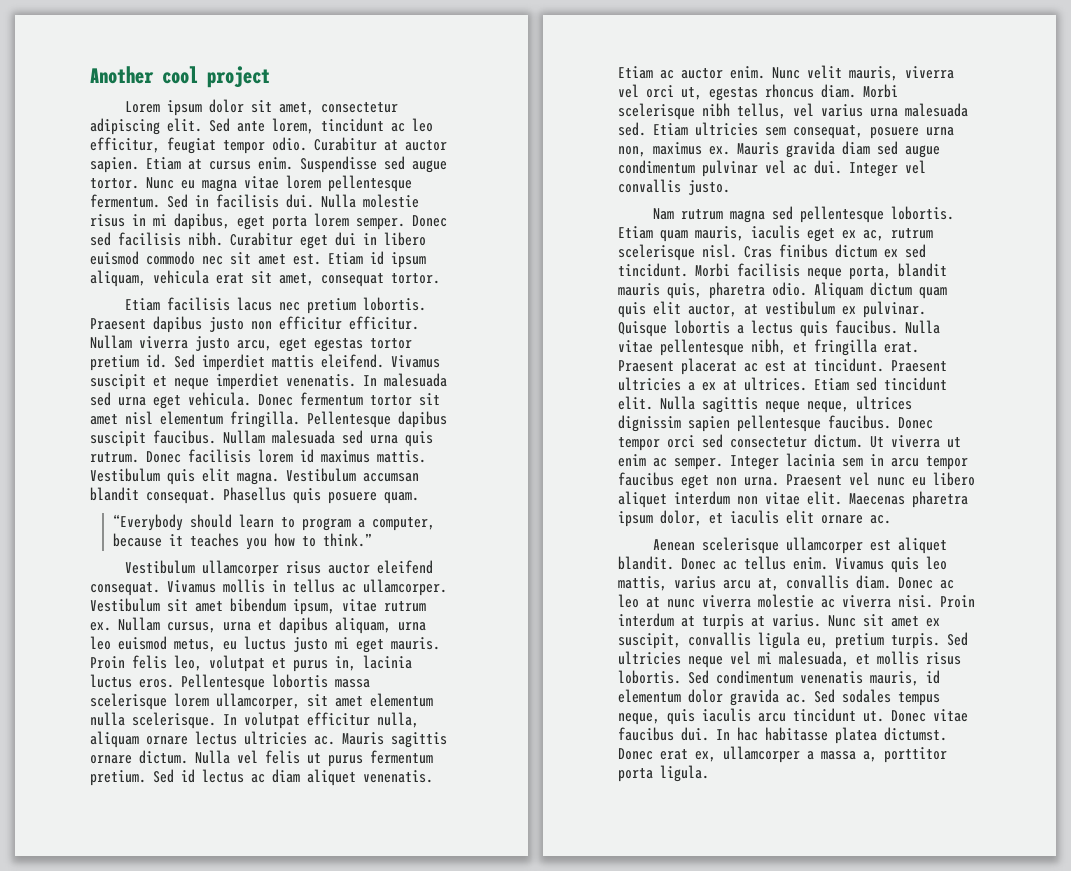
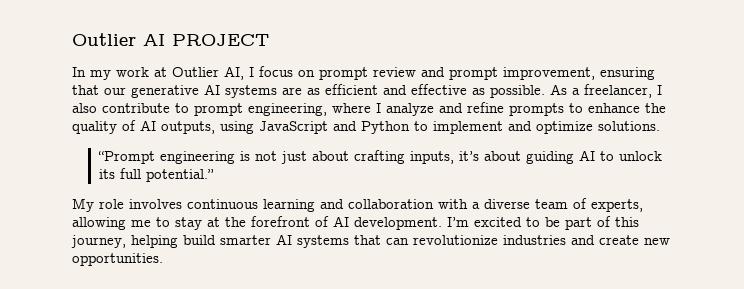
- Another cool project
- Lorem ipsum dolor sit amet, consectetur adipiscing elit. Sed ante lorem, tincidunt ac leo efficitur, feugiat tempor odio. Curabitur at auctor sapien. Etiam at cursus enim. Suspendisse sed augue tortor. Nunc eu magna vitae lorem pellentesque fermentum. Sed in facilisis dui. Nulla molestie risus in mi dapibus, eget porta lorem semper. Donec sed facilisis nibh. Curabitur eget dui in libero euismod commodo nec sit amet est. Etiam id ipsum aliquam, vehicula erat sit amet, consequat tortor.
- Etiam facilisis lacus nec pretium lobortis. Praesent dapibus justo non efficitur efficitur. Nullam viverra justo arcu, eget egestas tortor pretium id. Sed imperdiet mattis eleifend. Vivamus suscipit et neque imperdiet venenatis. In malesuada sed urna eget vehicula. Donec fermentum tortor sit amet nisl elementum fringilla. Pellentesque dapibus suscipit faucibus. Nullam malesuada sed urna quis rutrum. Donec facilisis lorem id maximus mattis. Vestibulum quis elit magna. Vestibulum accumsan blandit consequat. Phasellus quis posuere quam.
- “Everybody should learn to program a computer, because it teaches you how to think.”
- Vestibulum ullamcorper risus auctor eleifend consequat. Vivamus mollis in tellus ac ullamcorper. Vestibulum sit amet bibendum ipsum, vitae rutrum ex. Nullam cursus, urna et dapibus aliquam, urna leo euismod metus, eu luctus justo mi eget mauris. Proin felis leo, volutpat et purus in, lacinia luctus eros. Pellentesque lobortis massa scelerisque lorem ullamcorper, sit amet elementum nulla scelerisque. In volutpat efficitur nulla, aliquam ornare lectus ultricies ac. Mauris sagittis ornare dictum. Nulla vel felis ut purus fermentum pretium. Sed id lectus ac diam aliquet venenatis. Etiam ac auctor enim. Nunc velit mauris, viverra vel orci ut, egestas rhoncus diam. Morbi scelerisque nibh tellus, vel varius urna malesuada sed. Etiam ultricies sem consequat, posuere urna non, maximus ex. Mauris gravida diam sed augue condimentum pulvinar vel ac dui. Integer vel convallis justo.
- Nam rutrum magna sed pellentesque lobortis. Etiam quam mauris, iaculis eget ex ac, rutrum scelerisque nisl. Cras finibus dictum ex sed tincidunt. Morbi facilisis neque porta, blandit mauris quis, pharetra odio. Aliquam dictum quam quis elit auctor, at vestibulum ex pulvinar. Quisque lobortis a lectus quis faucibus. Nulla vitae pellentesque nibh, et fringilla erat. Praesent placerat ac est at tincidunt. Praesent ultricies a ex at ultrices. Etiam sed tincidunt elit. Nulla sagittis neque neque, ultrices dignissim sapien pellentesque faucibus. Donec tempor orci sed consectetur dictum. Ut viverra ut enim ac semper. Integer lacinia sem in arcu tempor faucibus eget non urna. Praesent vel nunc eu libero aliquet interdum non vitae elit. Maecenas pharetra ipsum dolor, et iaculis elit ornare ac.
- Aenean scelerisque ullamcorper est aliquet blandit. Donec ac tellus enim. Vivamus quis leo mattis, varius arcu at, convallis diam. Donec ac leo at nunc viverra molestie ac viverra nisi. Proin interdum at turpis at varius. Nunc sit amet ex suscipit, convallis ligula eu, pretium turpis. Sed ultricies neque vel mi malesuada, et mollis risus lobortis. Sed condimentum venenatis mauris, id elementum dolor gravida ac. Sed sodales tempus neque, quis iaculis arcu tincidunt ut. Donec vitae faucibus dui. In hac habitasse platea dictumst. Donec erat ex, ullamcorper a massa a, porttitor porta ligula.
+ Outlier AI PROJECT
+ In my work at Outlier AI, I focus on prompt review and prompt improvement, ensuring that our generative AI systems are as efficient and effective as possible. As a freelancer, I also contribute to prompt engineering, where I analyze and refine prompts to enhance the quality of AI outputs, using JavaScript and Python to implement and optimize solutions.
+ “Prompt engineering is not just about crafting inputs, it’s about guiding AI to unlock its full potential.”
+ My role involves continuous learning and collaboration with a diverse team of experts, allowing me to stay at the forefront of AI development. I’m excited to be part of this journey, helping build smarter AI systems that can revolutionize industries and create new opportunities.

